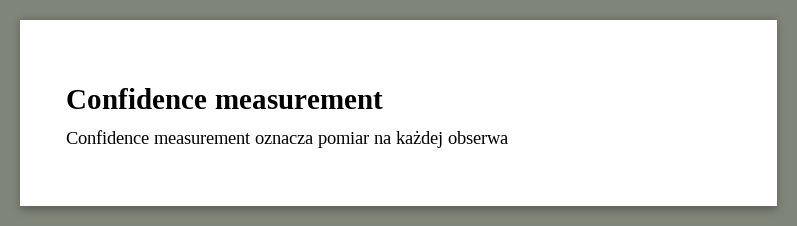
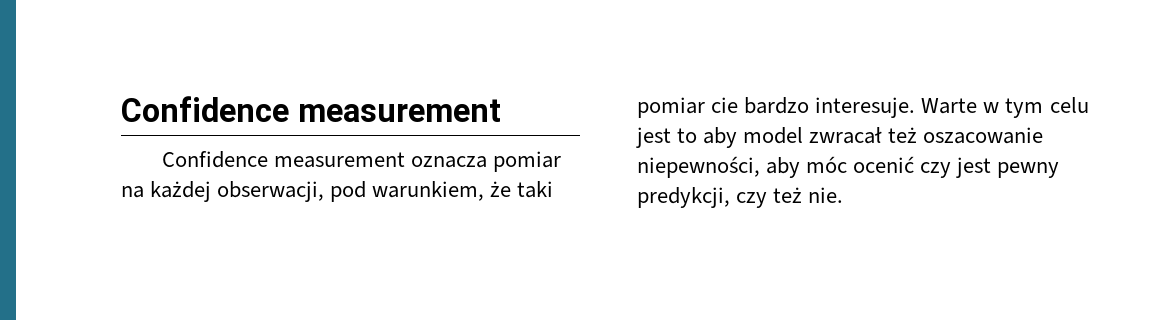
- Confidence measurement oznacza pomiar na każdej obserwa
+ Confidence measurement oznacza pomiar na każdej obserwacji, pod warunkiem, że taki pomiar cie bardzo interesuje. Warte w tym celu jest to aby model zwracał też oszacowanie niepewności, aby móc ocenić czy jest pewny predykcji, czy też nie.

